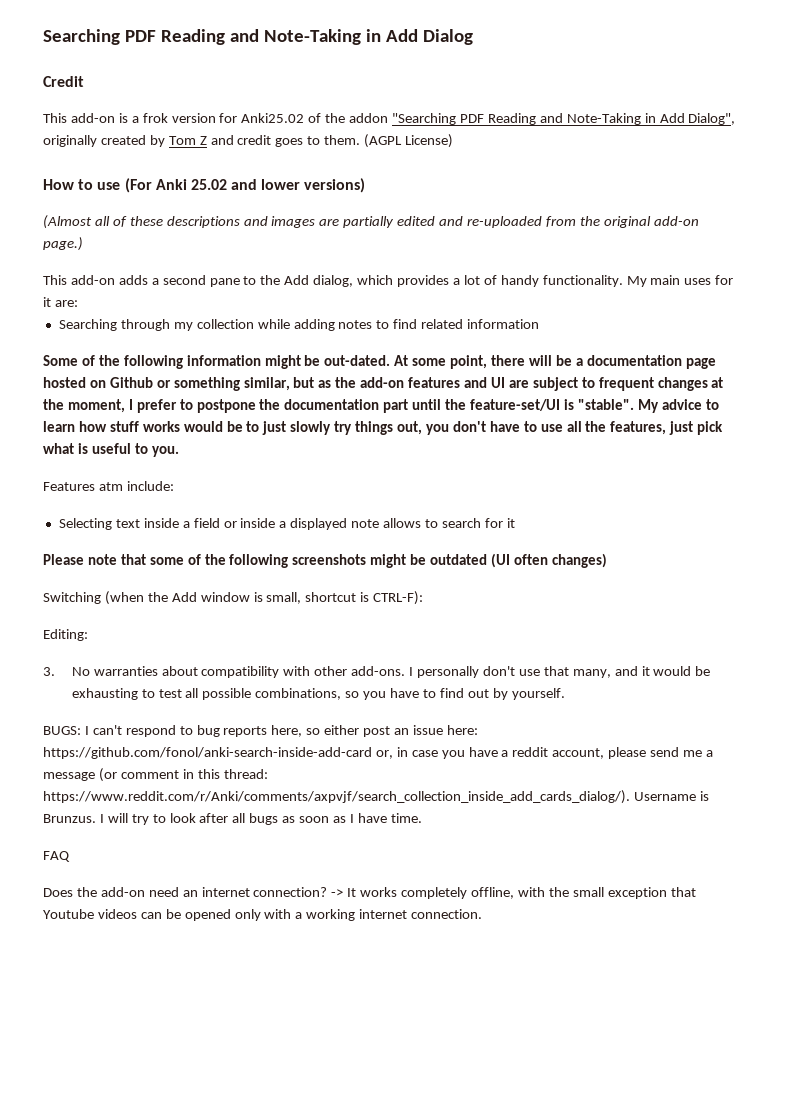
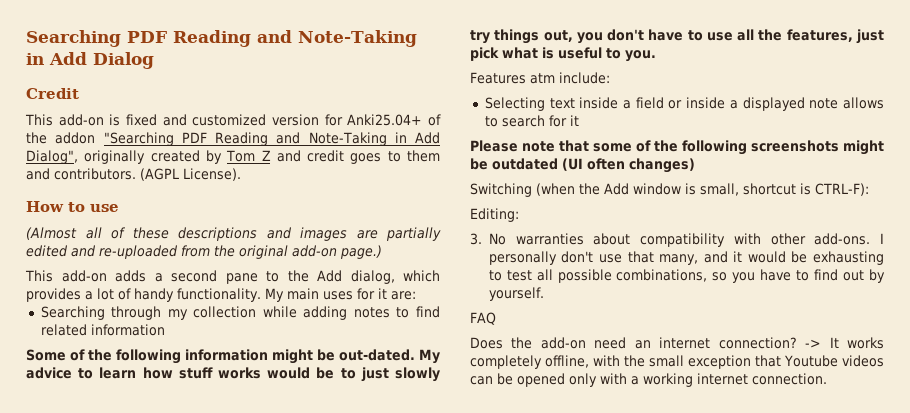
- This add-on is a frok version for Anki25.02 of the addon "Searching PDF Reading and Note-Taking in Add Dialog", originally created by Tom Z and credit goes to them. (AGPL License)
- How to use (For Anki 25.02 and lower versions)
+ This add-on is fixed and customized version for Anki25.04+ of the addon "Searching PDF Reading and Note-Taking in Add Dialog", originally created by Tom Z and credit goes to them and contributors. (AGPL License).
+ How to use
- At some point, there will be a documentation page hosted on Github or something similar, but as the add-on features and UI are subject to frequent changes at the moment, I prefer to postpone the documentation part until the feature-set/UI is "stable".
- BUGS: I can't respond to bug reports here, so either post an issue here: https://github.com/fonol/anki-search-inside-add-card or, in case you have a reddit account, please send me a message (or comment in this thread: https://www.reddit.com/r/Anki/comments/axpvjf/search_collection_inside_add_cards_dialog/). Username is Brunzus. I will try to look after all bugs as soon as I have time.

